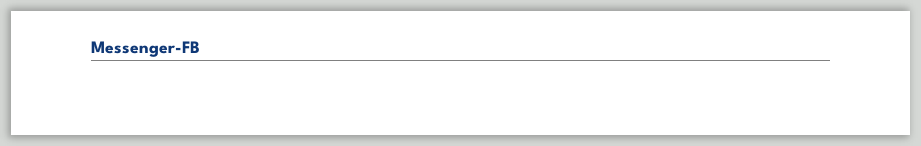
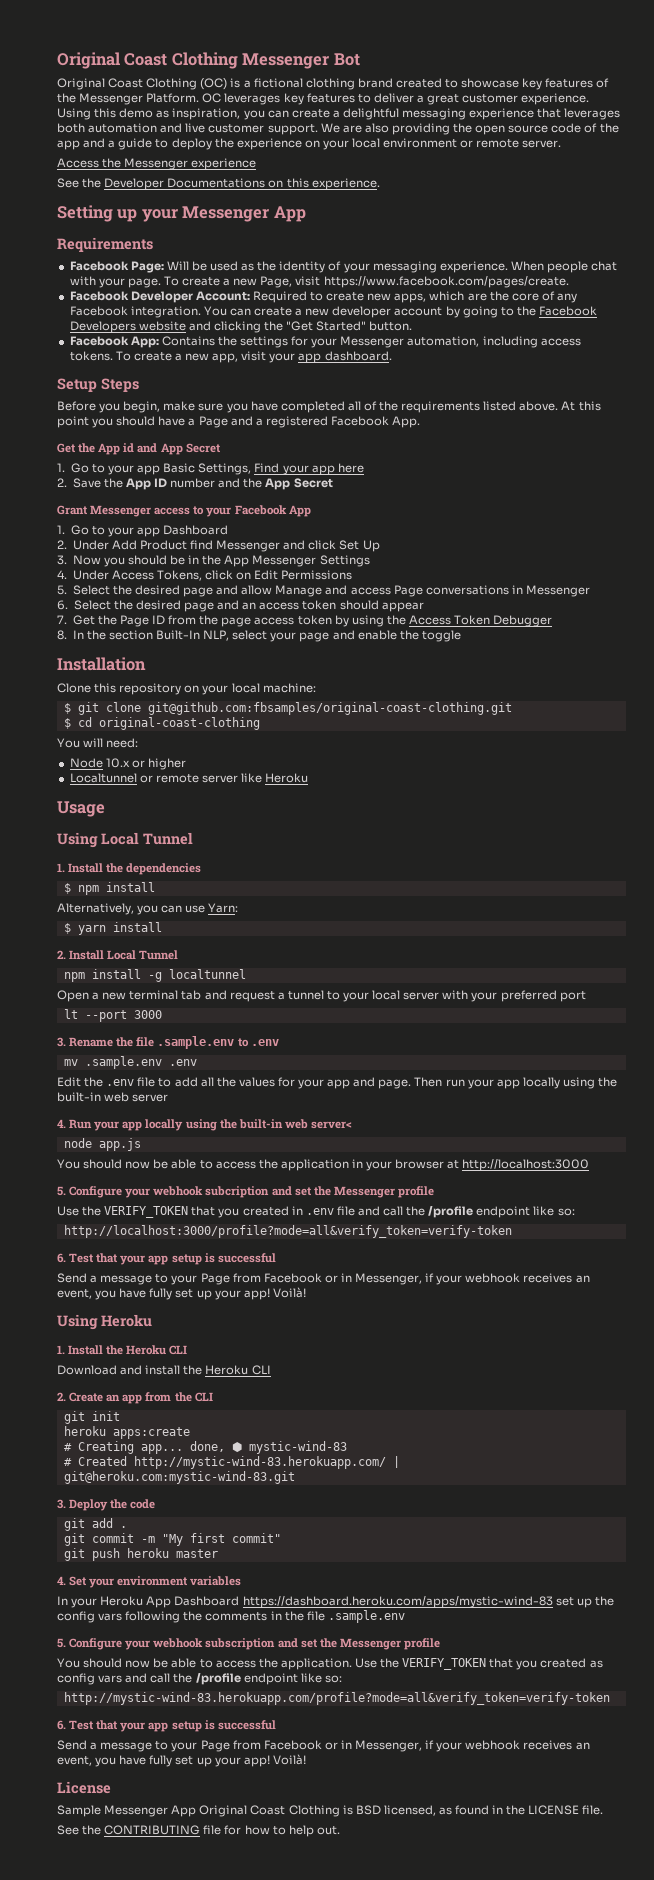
- Messenger-FB
+ Original Coast Clothing Messenger Bot
+ Original Coast Clothing (OC) is a fictional clothing brand created to showcase key features of the Messenger Platform. OC leverages key features to deliver a great customer experience. Using this demo as inspiration, you can create a delightful messaging experience that leverages both automation and live customer support. We are also providing the open source code of the app and a guide to deploy the experience on your local environment or remote server.
+ Access the Messenger experience
+ See the Developer Documentations on this experience.
+ Setting up your Messenger App
+ Requirements
+ Facebook Page: Will be used as the identity of your messaging experience. When people chat with your page. To create a new Page, visit https://www.facebook.com/pages/create.
+ Facebook Developer Account: Required to create new apps, which are the core of any Facebook integration. You can create a new developer account by going to the Facebook Developers website and clicking the "Get Started" button.
+ Facebook App: Contains the settings for your Messenger automation, including access tokens. To create a new app, visit your app dashboard.
+ Setup Steps
+ Before you begin, make sure you have completed all of the requirements listed above. At this point you should have a Page and a registered Facebook App.
+ Get the App id and App Secret
+ 1. Go to your app Basic Settings, Find your app here
+ 2. Save the App ID number and the App Secret
+ Grant Messenger access to your Facebook App
+ 1. Go to your app Dashboard
+ 2. Under Add Product find Messenger and click Set Up
+ 3. Now you should be in the App Messenger Settings
+ 4. Under Access Tokens, click on Edit Permissions
+ 5. Select the desired page and allow Manage and access Page conversations in Messenger
+ 6. Select the desired page and an access token should appear
+ 7. Get the Page ID from the page access token by using the Access Token Debugger
+ 8. In the section Built-In NLP, select your page and enable the toggle
+ Installation
+ Clone this repository on your local machine:
+ $ git clone git@github.com:fbsamples/original-coast-clothing.git
+ $ cd original-coast-clothing
+ You will need:
+ Node 10.x or higher
+ Localtunnel or remote server like Heroku
+ Usage
+ Using Local Tunnel
+ 1. Install the dependencies
+ $ npm install
+ Alternatively, you can use Yarn:
+ $ yarn install
+ 2. Install Local Tunnel
+ npm install -g localtunnel
+ Open a new terminal tab and request a tunnel to your local server with your preferred port
+ lt --port 3000
+ 3. Rename the file .sample.env to .env
+ mv .sample.env .env
+ Edit the .env file to add all the values for your app and page. Then run your app locally using the built-in web server
+ 4. Run your app locally using the built-in web server<
+ node app.js
+ You should now be able to access the application in your browser at http://localhost:3000
+ 5. Configure your webhook subcription and set the Messenger profile
+ Use the VERIFY_TOKEN that you created in .env file and call the /profile endpoint like so:
+ http://localhost:3000/profile?mode=all&verify_token=verify-token
+ 6. Test that your app setup is successful
+ Send a message to your Page from Facebook or in Messenger, if your webhook receives an event, you have fully set up your app! Voilà!
+ Using Heroku
+ 1. Install the Heroku CLI
+ Download and install the Heroku CLI
+ 2. Create an app from the CLI
+ git init
+ heroku apps:create
+ # Creating app... done, ⬢ mystic-wind-83
+ # Created http://mystic-wind-83.herokuapp.com/ | git@heroku.com:mystic-wind-83.git
+ 3. Deploy the code
+ git add .
+ git commit -m "My first commit"
+ git push heroku master
+ 4. Set your environment variables
+ In your Heroku App Dashboard https://dashboard.heroku.com/apps/mystic-wind-83 set up the config vars following the comments in the file .sample.env
+ 5. Configure your webhook subscription and set the Messenger profile
+ You should now be able to access the application. Use the VERIFY_TOKEN that you created as config vars and call the /profile endpoint like so:
+ http://mystic-wind-83.herokuapp.com/profile?mode=all&verify_token=verify-token
+ 6. Test that your app setup is successful
+ Send a message to your Page from Facebook or in Messenger, if your webhook receives an event, you have fully set up your app! Voilà!
+ License
+ Sample Messenger App Original Coast Clothing is BSD licensed, as found in the LICENSE file.
+ See the CONTRIBUTING file for how to help out.

